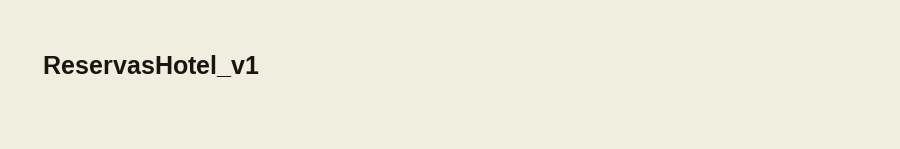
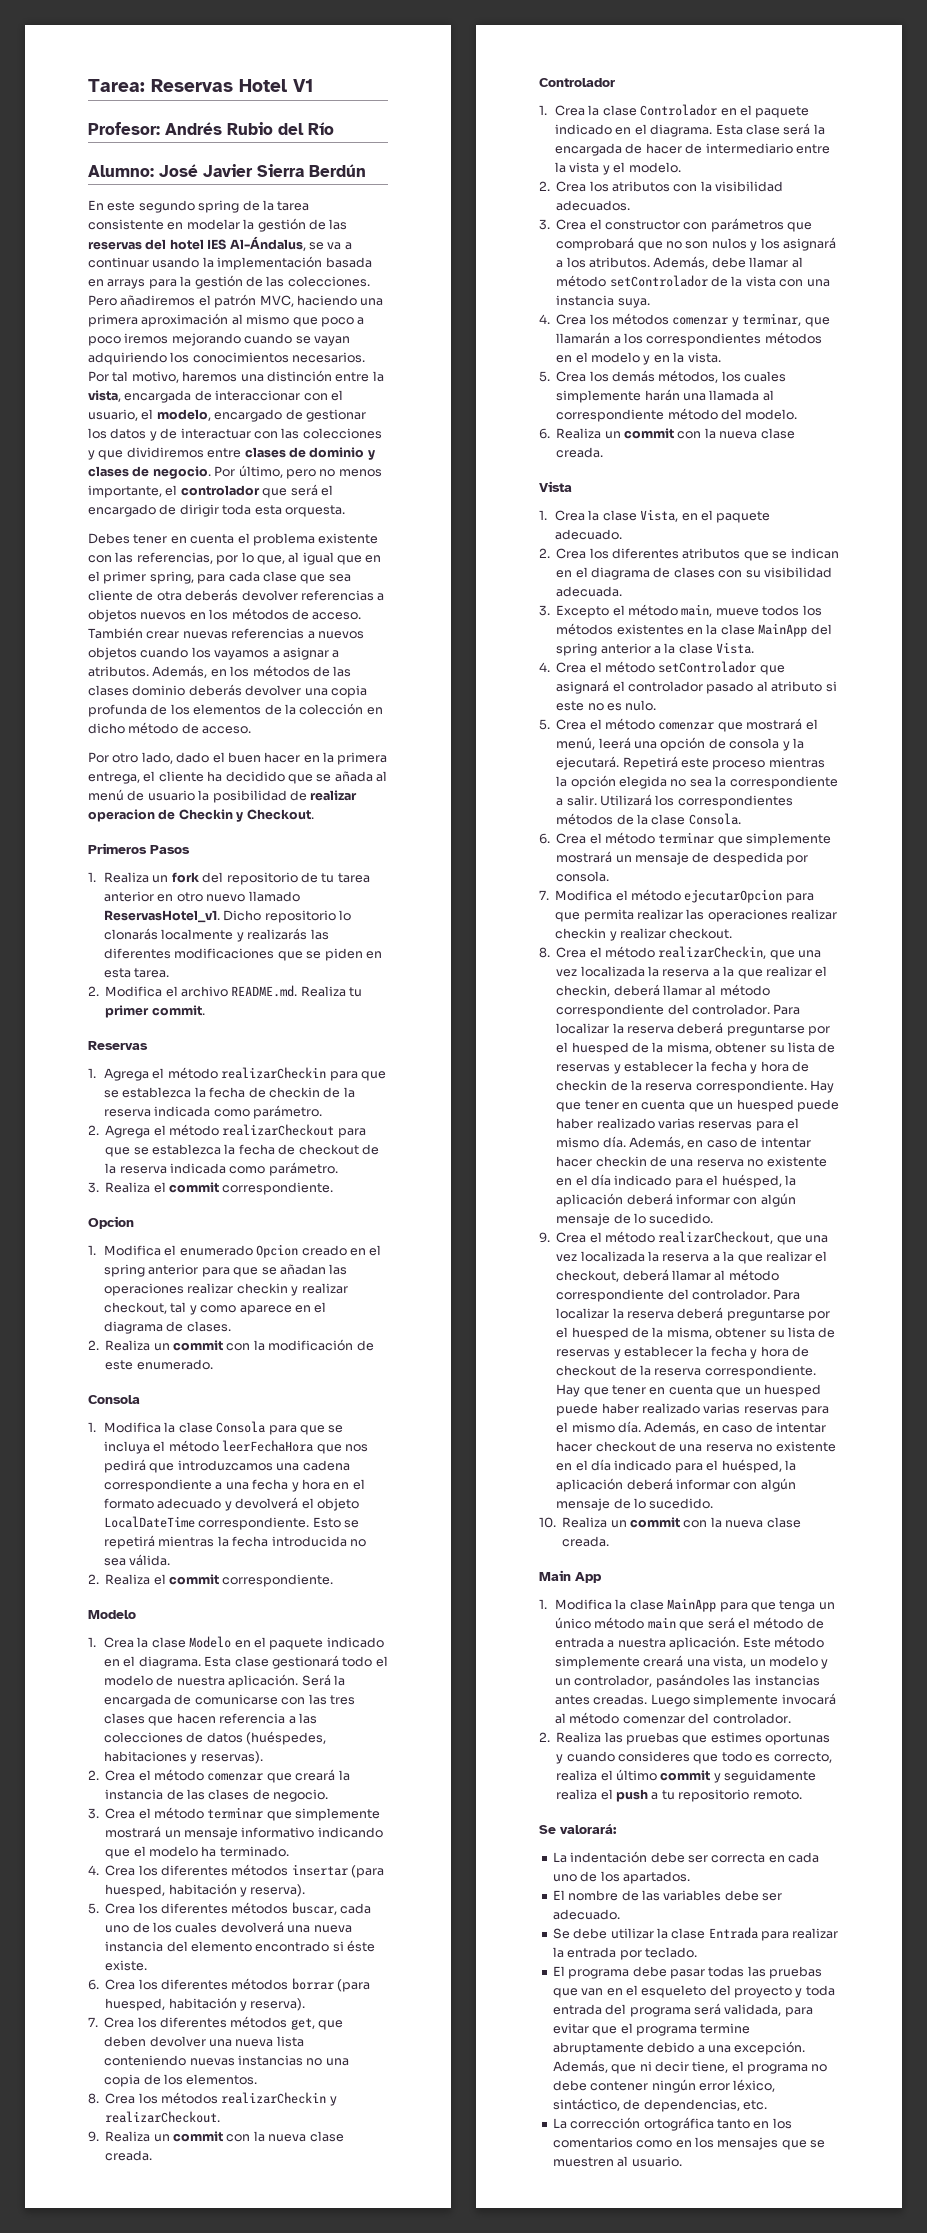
- ReservasHotel_v1
+ Tarea: Reservas Hotel V1
+ Profesor: Andrés Rubio del Río
+ Alumno: José Javier Sierra Berdún
+ En este segundo spring de la tarea consistente en modelar la gestión de las reservas del hotel IES Al-Ándalus, se va a continuar usando la implementación basada en arrays para la gestión de las colecciones. Pero añadiremos el patrón MVC, haciendo una primera aproximación al mismo que poco a poco iremos mejorando cuando se vayan adquiriendo los conocimientos necesarios. Por tal motivo, haremos una distinción entre la vista, encargada de interaccionar con el usuario, el modelo, encargado de gestionar los datos y de interactuar con las colecciones y que dividiremos entre clases de dominio y clases de negocio. Por último, pero no menos importante, el controlador que será el encargado de dirigir toda esta orquesta.
+ Debes tener en cuenta el problema existente con las referencias, por lo que, al igual que en el primer spring, para cada clase que sea cliente de otra deberás devolver referencias a objetos nuevos en los métodos de acceso. También crear nuevas referencias a nuevos objetos cuando los vayamos a asignar a atributos. Además, en los métodos de las clases dominio deberás devolver una copia profunda de los elementos de la colección en dicho método de acceso.
+ Por otro lado, dado el buen hacer en la primera entrega, el cliente ha decidido que se añada al menú de usuario la posibilidad de realizar operacion de Checkin y Checkout.
+ Primeros Pasos
+ 1. Realiza un fork del repositorio de tu tarea anterior en otro nuevo llamado ReservasHotel_v1. Dicho repositorio lo clonarás localmente y realizarás las diferentes modificaciones que se piden en esta tarea.
+ 2. Modifica el archivo README.md. Realiza tu primer commit.
+ Reservas
+ 1. Agrega el método realizarCheckin para que se establezca la fecha de checkin de la reserva indicada como parámetro.
+ 2. Agrega el método realizarCheckout para que se establezca la fecha de checkout de la reserva indicada como parámetro.
+ 3. Realiza el commit correspondiente.
+ Opcion
+ 1. Modifica el enumerado Opcion creado en el spring anterior para que se añadan las operaciones realizar checkin y realizar checkout, tal y como aparece en el diagrama de clases.
+ 2. Realiza un commit con la modificación de este enumerado.
+ Consola
+ 1. Modifica la clase Consola para que se incluya el método leerFechaHora que nos pedirá que introduzcamos una cadena correspondiente a una fecha y hora en el formato adecuado y devolverá el objeto LocalDateTime correspondiente. Esto se repetirá mientras la fecha introducida no sea válida.
+ 2. Realiza el commit correspondiente.
+ Modelo
+ 1. Crea la clase Modelo en el paquete indicado en el diagrama. Esta clase gestionará todo el modelo de nuestra aplicación. Será la encargada de comunicarse con las tres clases que hacen referencia a las colecciones de datos (huéspedes, habitaciones y reservas).
+ 2. Crea el método comenzar que creará la instancia de las clases de negocio.
+ 3. Crea el método terminar que simplemente mostrará un mensaje informativo indicando que el modelo ha terminado.
+ 4. Crea los diferentes métodos insertar (para huesped, habitación y reserva).
+ 5. Crea los diferentes métodos buscar, cada uno de los cuales devolverá una nueva instancia del elemento encontrado si éste existe.
+ 6. Crea los diferentes métodos borrar (para huesped, habitación y reserva).
+ 7. Crea los diferentes métodos get, que deben devolver una nueva lista conteniendo nuevas instancias no una copia de los elementos.
+ 8. Crea los métodos realizarCheckin y realizarCheckout.
+ 9. Realiza un commit con la nueva clase creada.
+ Controlador
+ 1. Crea la clase Controlador en el paquete indicado en el diagrama. Esta clase será la encargada de hacer de intermediario entre la vista y el modelo.
+ 2. Crea los atributos con la visibilidad adecuados.
+ 3. Crea el constructor con parámetros que comprobará que no son nulos y los asignará a los atributos. Además, debe llamar al método setControlador de la vista con una instancia suya.
+ 4. Crea los métodos comenzar y terminar, que llamarán a los correspondientes métodos en el modelo y en la vista.
+ 5. Crea los demás métodos, los cuales simplemente harán una llamada al correspondiente método del modelo.
+ 6. Realiza un commit con la nueva clase creada.
+ Vista
+ 1. Crea la clase Vista, en el paquete adecuado.
+ 2. Crea los diferentes atributos que se indican en el diagrama de clases con su visibilidad adecuada.
+ 3. Excepto el método main, mueve todos los métodos existentes en la clase MainApp del spring anterior a la clase Vista.
+ 4. Crea el método setControlador que asignará el controlador pasado al atributo si este no es nulo.
+ 5. Crea el método comenzar que mostrará el menú, leerá una opción de consola y la ejecutará. Repetirá este proceso mientras la opción elegida no sea la correspondiente a salir. Utilizará los correspondientes métodos de la clase Consola.
+ 6. Crea el método terminar que simplemente mostrará un mensaje de despedida por consola.
+ 7. Modifica el método ejecutarOpcion para que permita realizar las operaciones realizar checkin y realizar checkout.
+ 8. Crea el método realizarCheckin, que una vez localizada la reserva a la que realizar el checkin, deberá llamar al método correspondiente del controlador. Para localizar la reserva deberá preguntarse por el huesped de la misma, obtener su lista de reservas y establecer la fecha y hora de checkin de la reserva correspondiente. Hay que tener en cuenta que un huesped puede haber realizado varias reservas para el mismo día. Además, en caso de intentar hacer checkin de una reserva no existente en el día indicado para el huésped, la aplicación deberá informar con algún mensaje de lo sucedido.
+ 9. Crea el método realizarCheckout, que una vez localizada la reserva a la que realizar el checkout, deberá llamar al método correspondiente del controlador. Para localizar la reserva deberá preguntarse por el huesped de la misma, obtener su lista de reservas y establecer la fecha y hora de checkout de la reserva correspondiente. Hay que tener en cuenta que un huesped puede haber realizado varias reservas para el mismo día. Además, en caso de intentar hacer checkout de una reserva no existente en el día indicado para el huésped, la aplicación deberá informar con algún mensaje de lo sucedido.
+ 10. Realiza un commit con la nueva clase creada.
+ Main App
+ 1. Modifica la clase MainApp para que tenga un único método main que será el método de entrada a nuestra aplicación. Este método simplemente creará una vista, un modelo y un controlador, pasándoles las instancias antes creadas. Luego simplemente invocará al método comenzar del controlador.
+ 2. Realiza las pruebas que estimes oportunas y cuando consideres que todo es correcto, realiza el último commit y seguidamente realiza el push a tu repositorio remoto.
+ Se valorará:
+ La indentación debe ser correcta en cada uno de los apartados.
+ El nombre de las variables debe ser adecuado.
+ Se debe utilizar la clase Entrada para realizar la entrada por teclado.
+ El programa debe pasar todas las pruebas que van en el esqueleto del proyecto y toda entrada del programa será validada, para evitar que el programa termine abruptamente debido a una excepción. Además, que ni decir tiene, el programa no debe contener ningún error léxico, sintáctico, de dependencias, etc.
+ La corrección ortográfica tanto en los comentarios como en los mensajes que se muestren al usuario.

